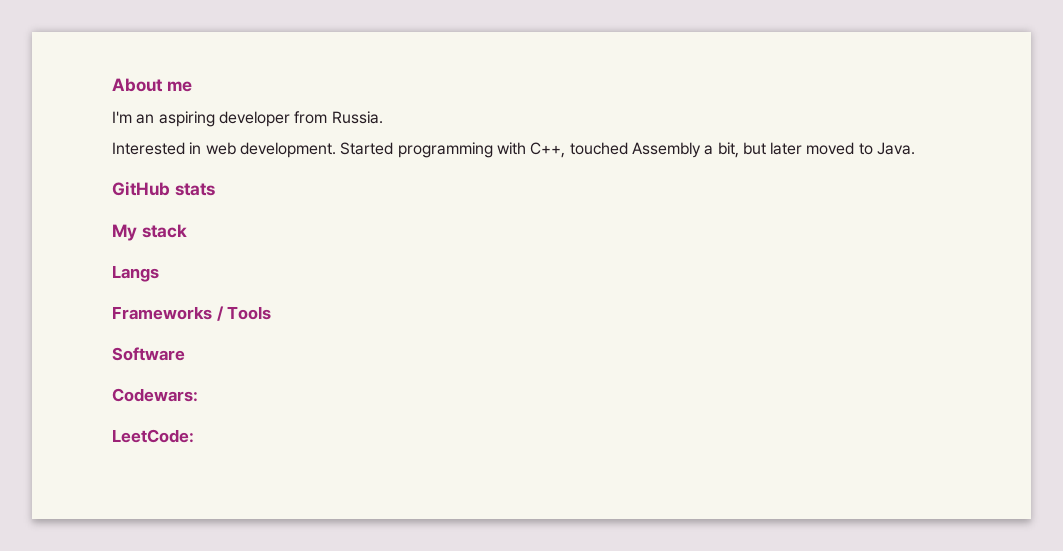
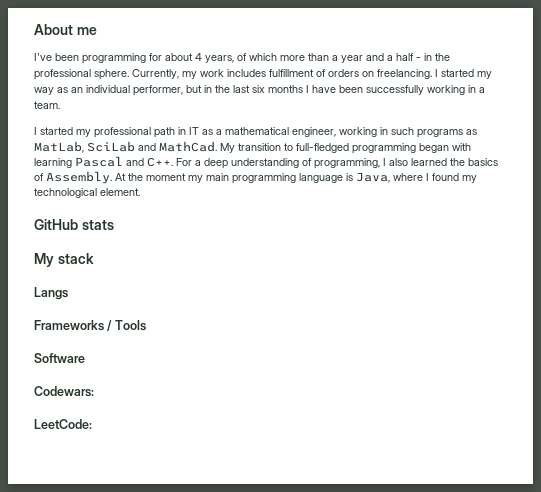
- I'm an aspiring developer from Russia.
- Interested in web development. Started programming with C++, touched Assembly a bit, but later moved to Java.
+ I've been programming for about 4 years, of which more than a year and a half - in the professional sphere. Currently, my work includes fulfillment of orders on freelancing. I started my way as an individual performer, but in the last six months I have been successfully working in a team.
+ I started my professional path in IT as a mathematical engineer, working in such programs as MatLab, SciLab and MathCad. My transition to full-fledged programming began with learning Pascal and C++. For a deep understanding of programming, I also learned the basics of Assembly. At the moment my main programming language is Java, where I found my technological element.

